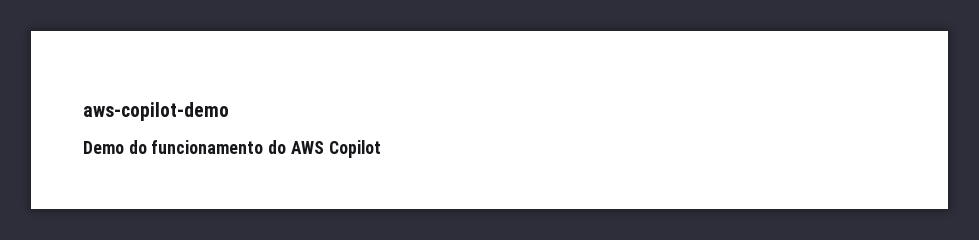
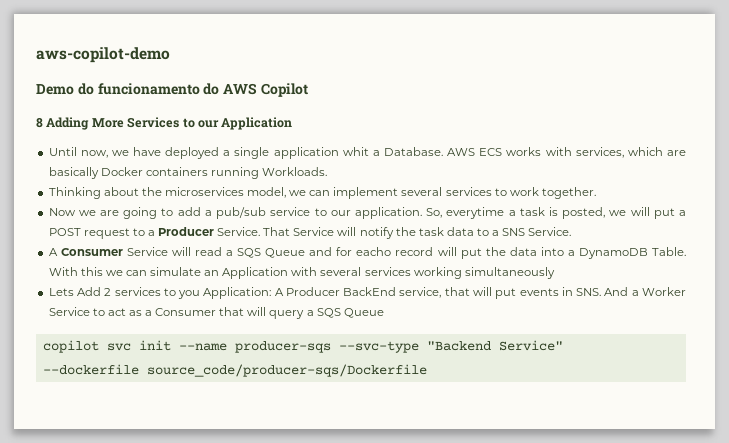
+ 8 Adding More Services to our Application
+ Until now, we have deployed a single application whit a Database. AWS ECS works with services, which are basically Docker containers running Workloads.
+ Thinking about the microservices model, we can implement several services to work together.
+ Now we are going to add a pub/sub service to our application. So, everytime a task is posted, we will put a POST request to a Producer Service. That Service will notify the task data to a SNS Service.
+ A Consumer Service will read a SQS Queue and for eacho record will put the data into a DynamoDB Table. With this we can simulate an Application with several services working simultaneously
+ Lets Add 2 services to you Application: A Producer BackEnd service, that will put events in SNS. And a Worker Service to act as a Consumer that will query a SQS Queue
+ copilot svc init --name producer-sqs --svc-type "Backend Service"
+ --dockerfile source_code/producer-sqs/Dockerfile

